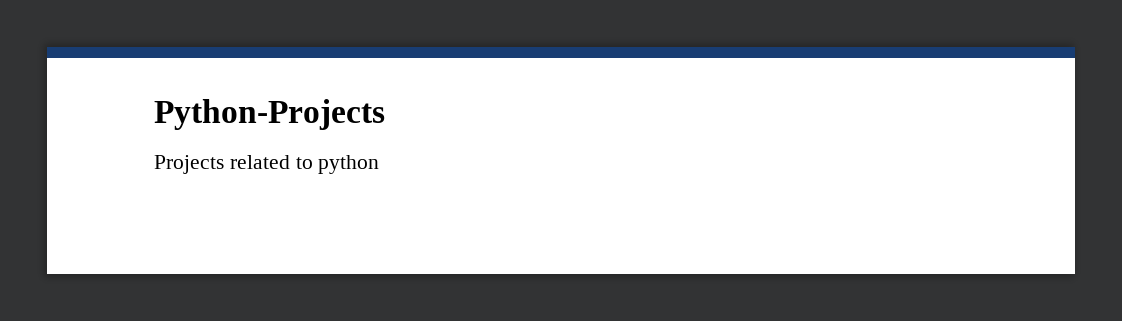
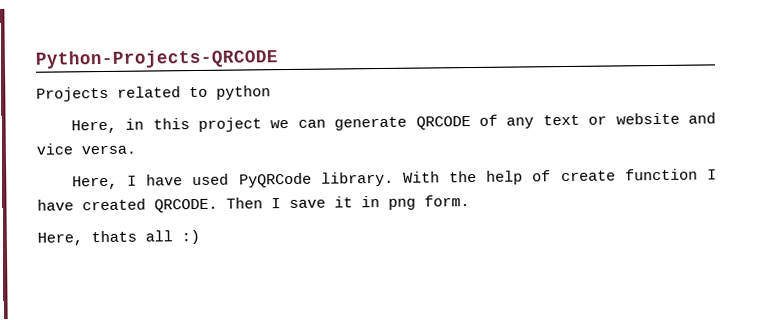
- Python-Projects
+ Python-Projects-QRCODE
+ Here, in this project we can generate QRCODE of any text or website and vice versa.
+ Here, I have used PyQRCode library. With the help of create function I have created QRCODE. Then I save it in png form.
+ Here, thats all :)

